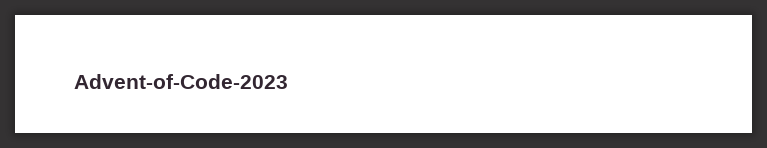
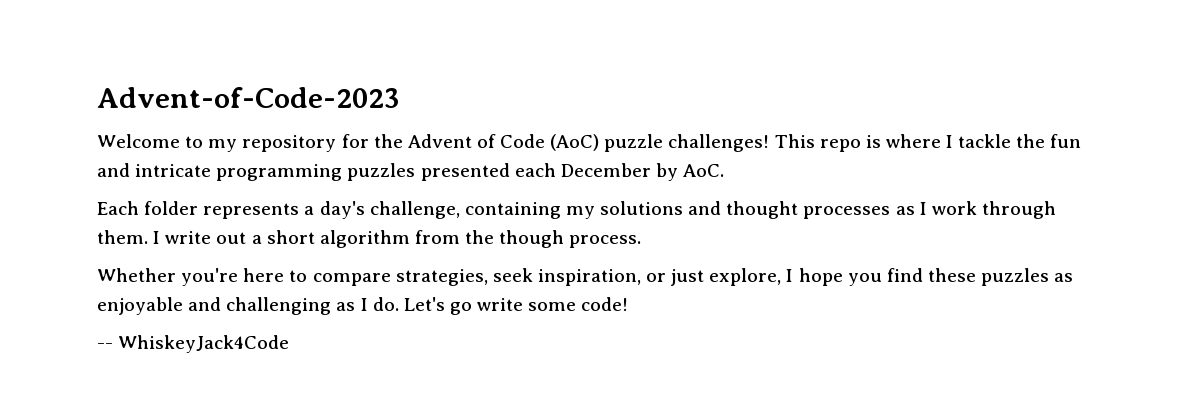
+ Welcome to my repository for the Advent of Code (AoC) puzzle challenges! This repo is where I tackle the fun and intricate programming puzzles presented each December by AoC.
+ Each folder represents a day's challenge, containing my solutions and thought processes as I work through them. I write out a short algorithm from the though process.
+ Whether you're here to compare strategies, seek inspiration, or just explore, I hope you find these puzzles as enjoyable and challenging as I do. Let's go write some code!
+ -- WhiskeyJack4Code

